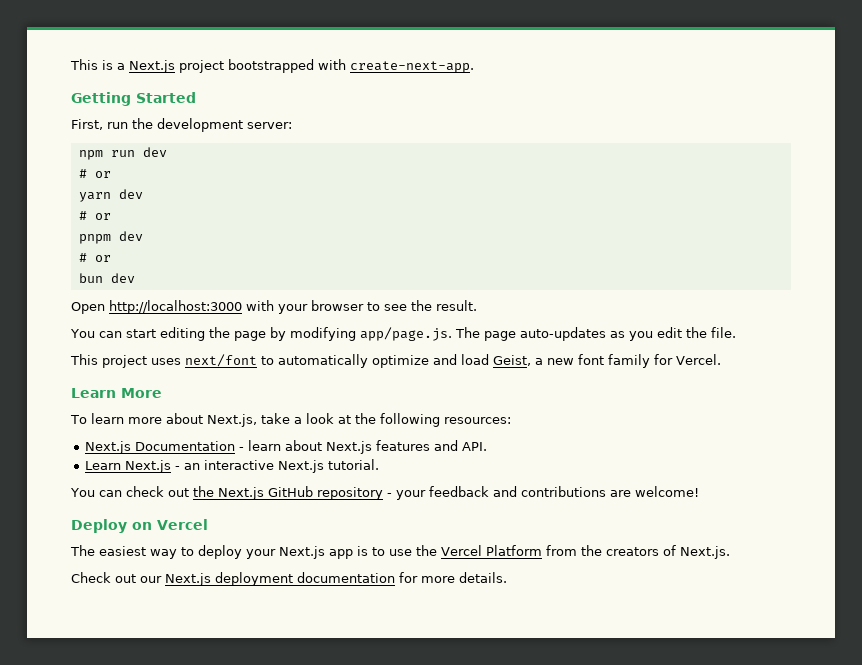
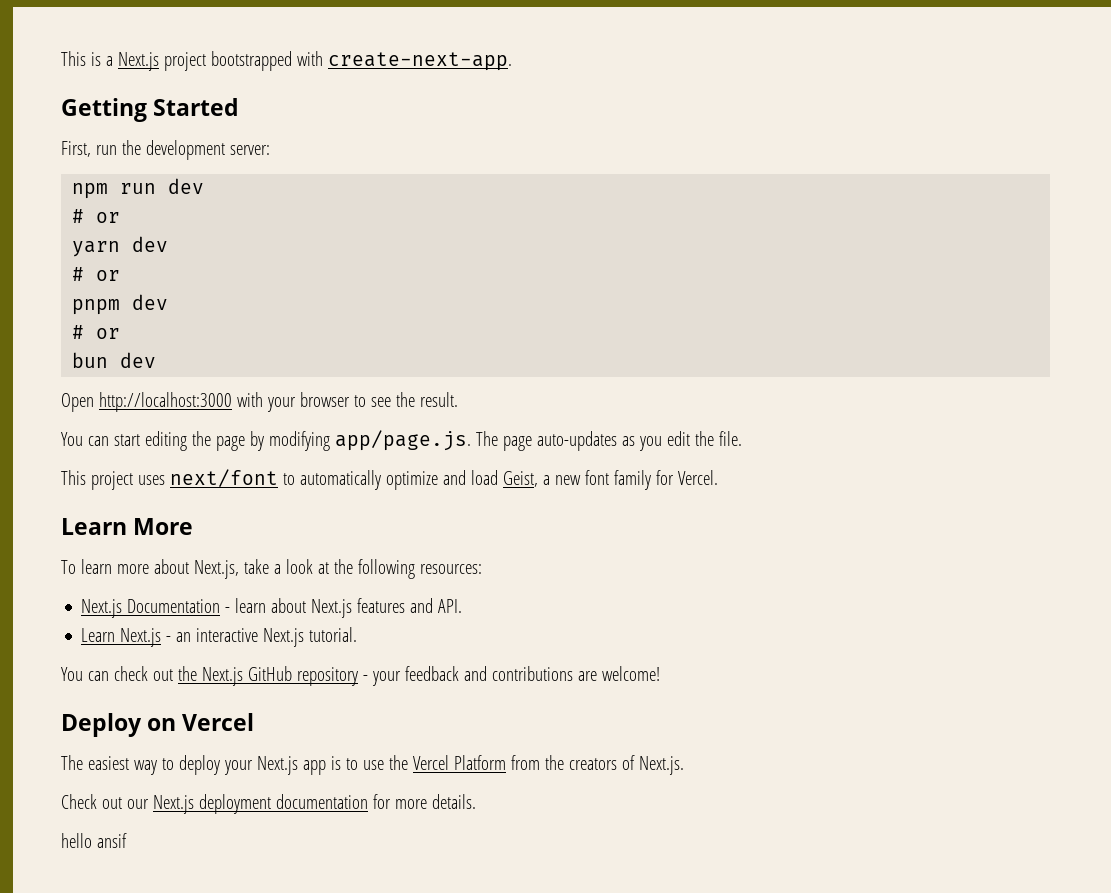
+ hello ansif

